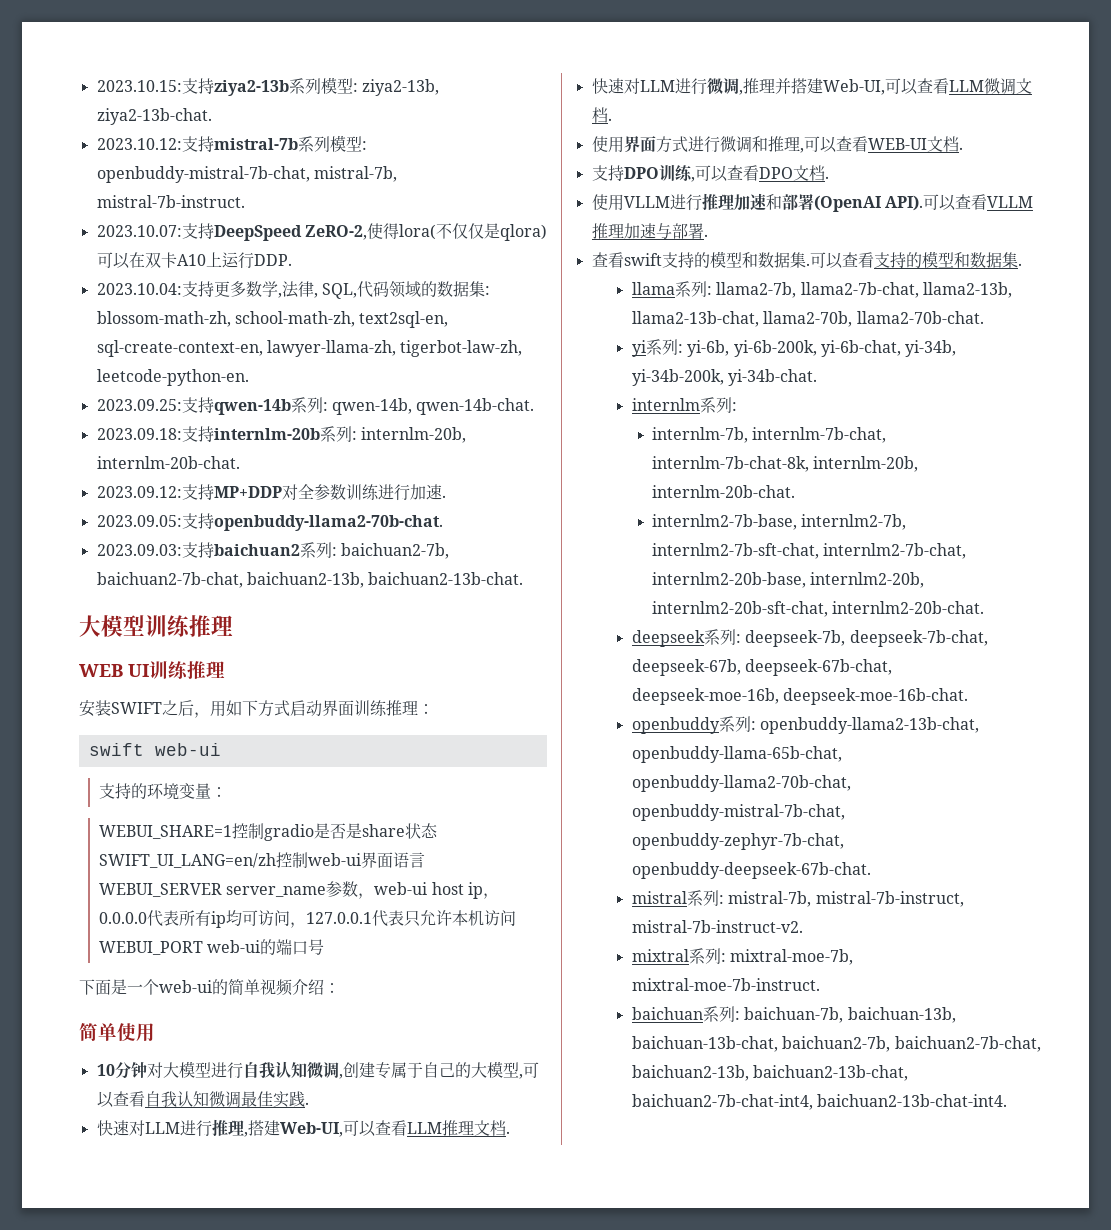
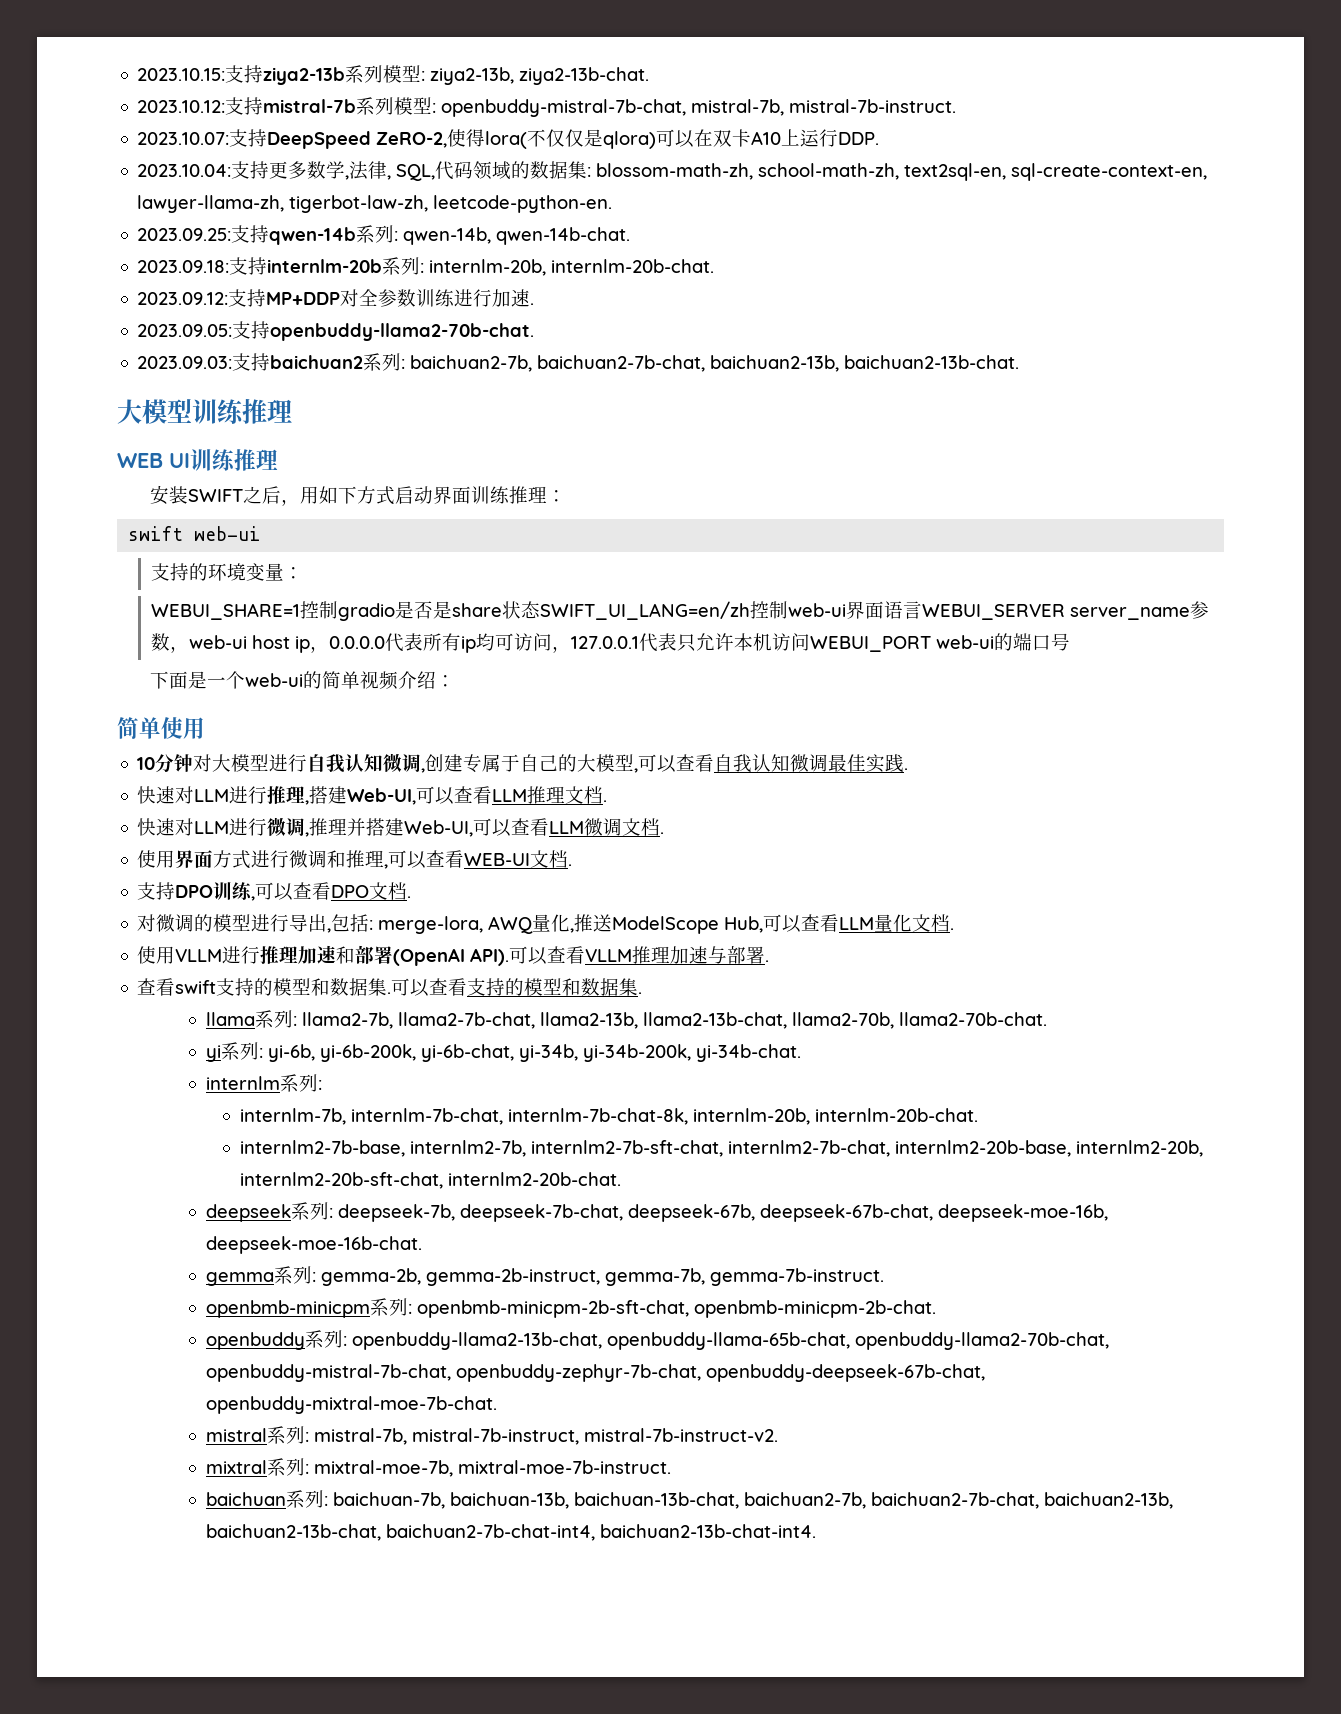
+ 对微调的模型进行导出,包括: merge-lora, AWQ量化,推送ModelScope Hub,可以查看LLM量化文档.
+ gemma系列: gemma-2b, gemma-2b-instruct, gemma-7b, gemma-7b-instruct.
+ openbmb-minicpm系列: openbmb-minicpm-2b-sft-chat, openbmb-minicpm-2b-chat.
- openbuddy系列: openbuddy-llama2-13b-chat, openbuddy-llama-65b-chat, openbuddy-llama2-70b-chat, openbuddy-mistral-7b-chat, openbuddy-zephyr-7b-chat, openbuddy-deepseek-67b-chat.
+ openbuddy系列: openbuddy-llama2-13b-chat, openbuddy-llama-65b-chat, openbuddy-llama2-70b-chat, openbuddy-mistral-7b-chat, openbuddy-zephyr-7b-chat, openbuddy-deepseek-67b-chat, openbuddy-mixtral-moe-7b-chat.

